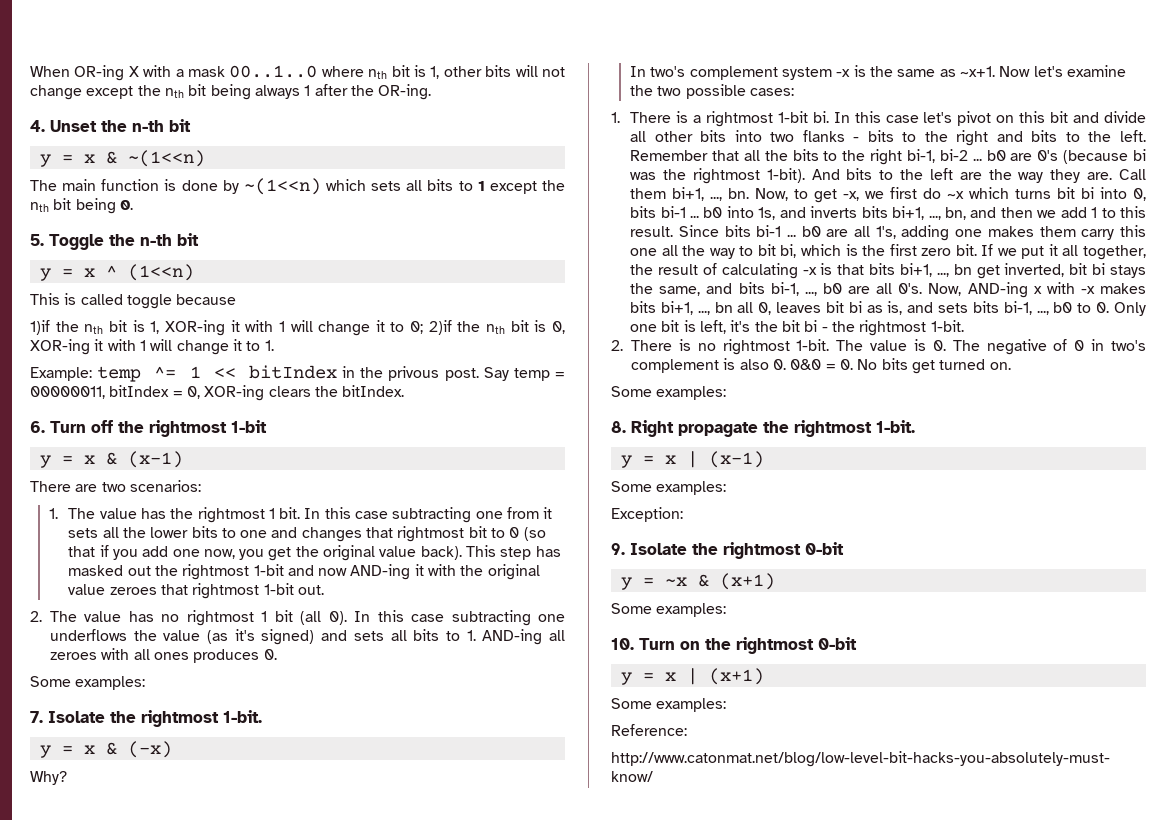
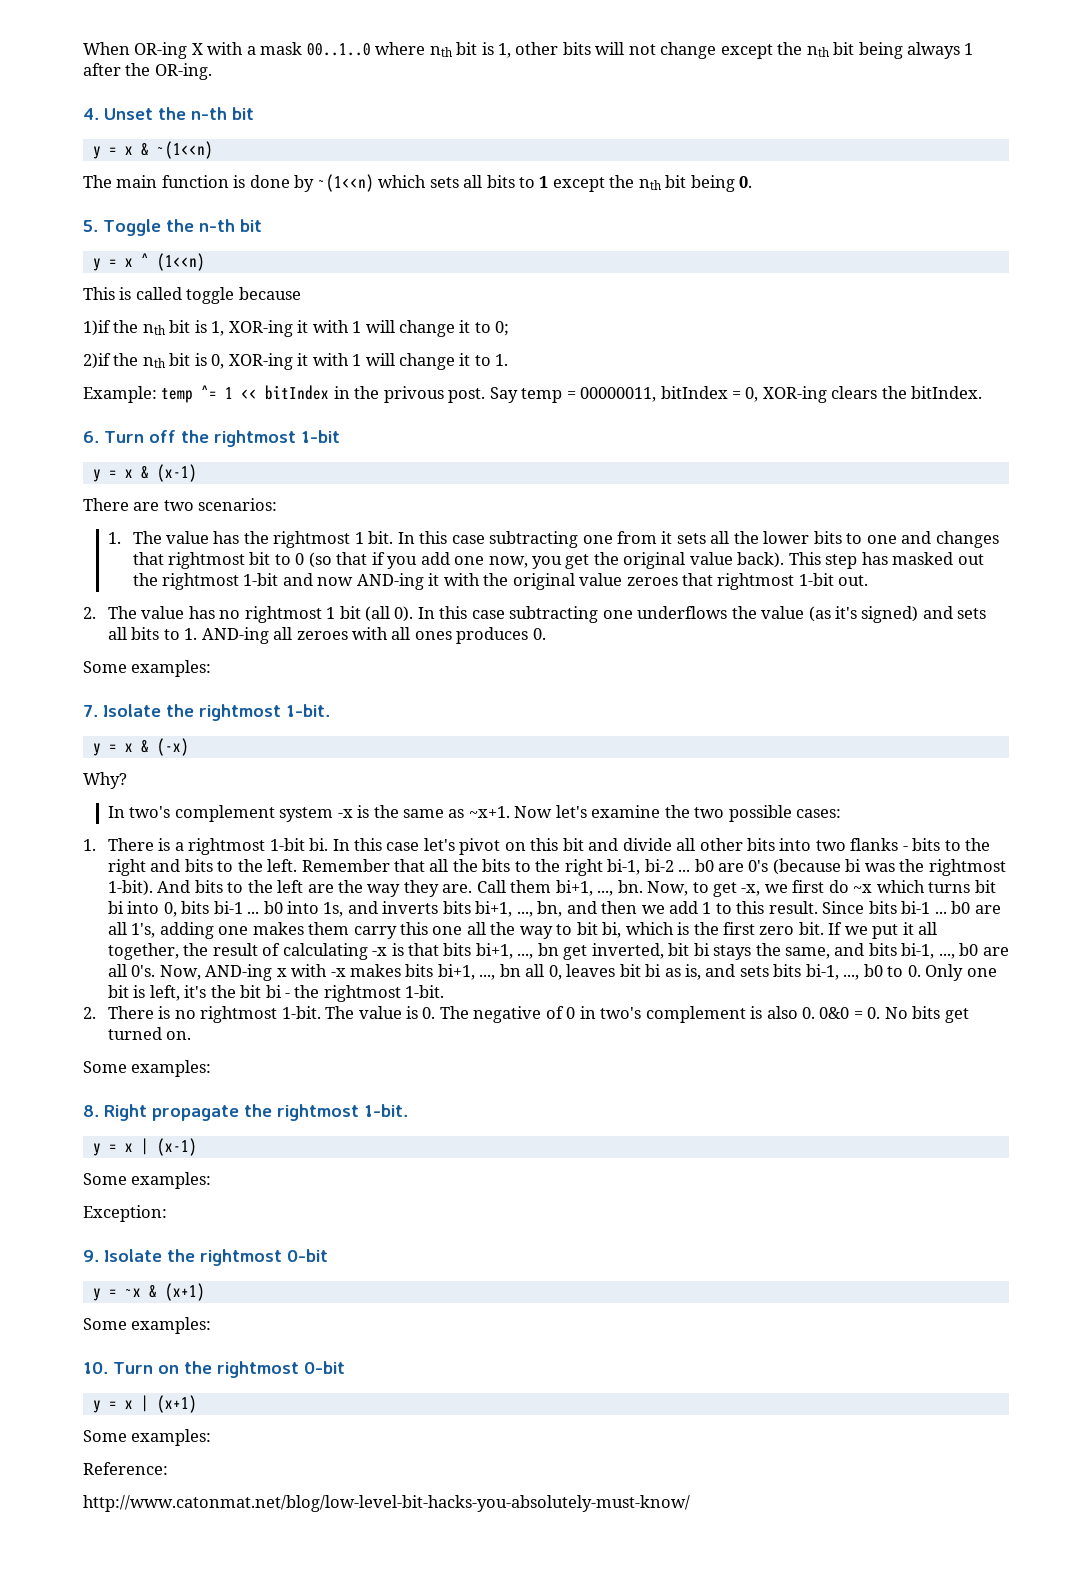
- 1)if the nth bit is 1, XOR-ing it with 1 will change it to 0; 2)if the nth bit is 0, XOR-ing it with 1 will change it to 1.
+ 1)if the nth bit is 1, XOR-ing it with 1 will change it to 0;
+ 2)if the nth bit is 0, XOR-ing it with 1 will change it to 1.

